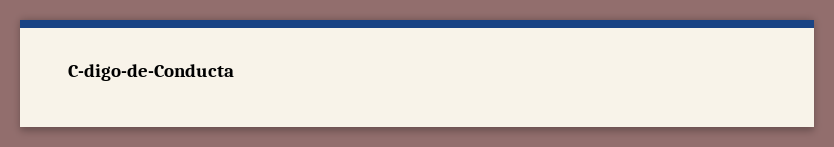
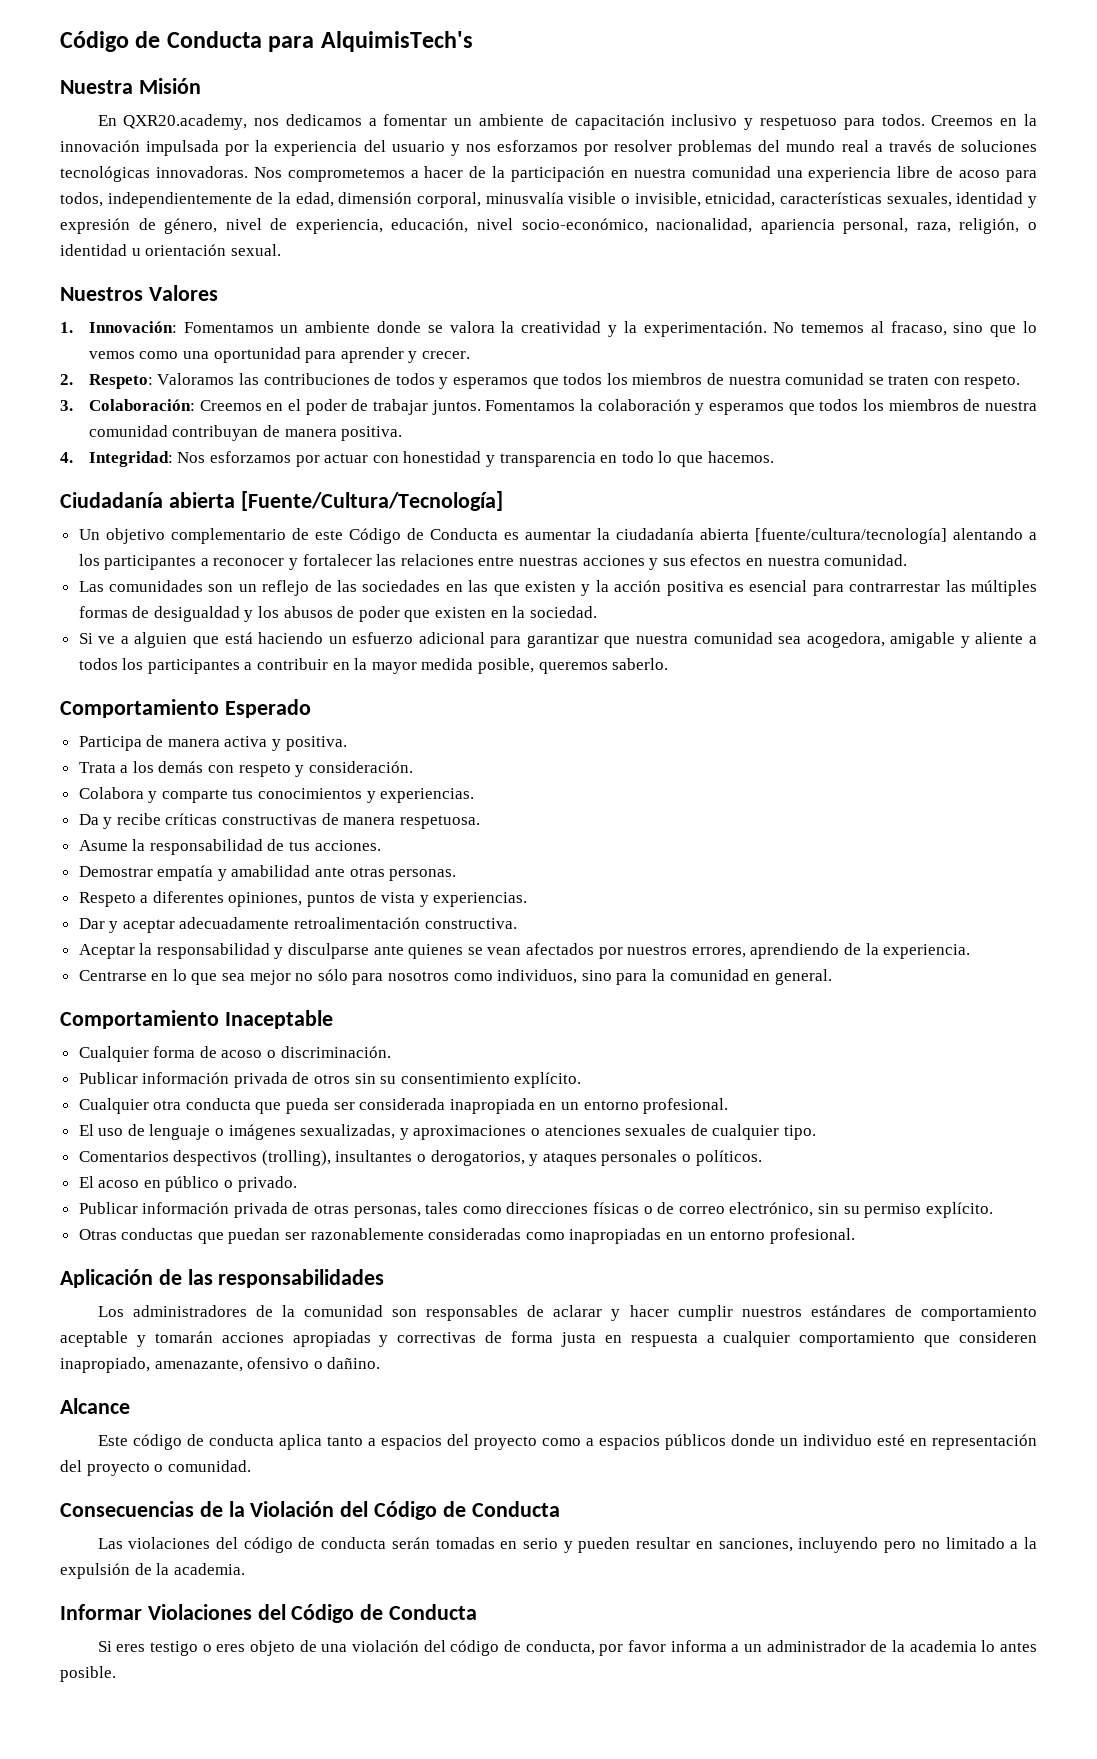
- C-digo-de-Conducta
+ Código de Conducta para AlquimisTech's
+ Nuestra Misión
+ En QXR20.academy, nos dedicamos a fomentar un ambiente de capacitación inclusivo y respetuoso para todos. Creemos en la innovación impulsada por la experiencia del usuario y nos esforzamos por resolver problemas del mundo real a través de soluciones tecnológicas innovadoras. Nos comprometemos a hacer de la participación en nuestra comunidad una experiencia libre de acoso para todos, independientemente de la edad, dimensión corporal, minusvalía visible o invisible, etnicidad, características sexuales, identidad y expresión de género, nivel de experiencia, educación, nivel socio-económico, nacionalidad, apariencia personal, raza, religión, o identidad u orientación sexual.
+ Nuestros Valores
+ 1. Innovación: Fomentamos un ambiente donde se valora la creatividad y la experimentación. No tememos al fracaso, sino que lo vemos como una oportunidad para aprender y crecer.
+ 2. Respeto: Valoramos las contribuciones de todos y esperamos que todos los miembros de nuestra comunidad se traten con respeto.
+ 3. Colaboración: Creemos en el poder de trabajar juntos. Fomentamos la colaboración y esperamos que todos los miembros de nuestra comunidad contribuyan de manera positiva.
+ 4. Integridad: Nos esforzamos por actuar con honestidad y transparencia en todo lo que hacemos.
+ Ciudadanía abierta [Fuente/Cultura/Tecnología]
+ Un objetivo complementario de este Código de Conducta es aumentar la ciudadanía abierta [fuente/cultura/tecnología] alentando a los participantes a reconocer y fortalecer las relaciones entre nuestras acciones y sus efectos en nuestra comunidad.
+ Las comunidades son un reflejo de las sociedades en las que existen y la acción positiva es esencial para contrarrestar las múltiples formas de desigualdad y los abusos de poder que existen en la sociedad.
+ Si ve a alguien que está haciendo un esfuerzo adicional para garantizar que nuestra comunidad sea acogedora, amigable y aliente a todos los participantes a contribuir en la mayor medida posible, queremos saberlo.
+ Comportamiento Esperado
+ Participa de manera activa y positiva.
+ Trata a los demás con respeto y consideración.
+ Colabora y comparte tus conocimientos y experiencias.
+ Da y recibe críticas constructivas de manera respetuosa.
+ Asume la responsabilidad de tus acciones.
+ Demostrar empatía y amabilidad ante otras personas.
+ Respeto a diferentes opiniones, puntos de vista y experiencias.
+ Dar y aceptar adecuadamente retroalimentación constructiva.
+ Aceptar la responsabilidad y disculparse ante quienes se vean afectados por nuestros errores, aprendiendo de la experiencia.
+ Centrarse en lo que sea mejor no sólo para nosotros como individuos, sino para la comunidad en general.
+ Comportamiento Inaceptable
+ Cualquier forma de acoso o discriminación.
+ Publicar información privada de otros sin su consentimiento explícito.
+ Cualquier otra conducta que pueda ser considerada inapropiada en un entorno profesional.
+ El uso de lenguaje o imágenes sexualizadas, y aproximaciones o atenciones sexuales de cualquier tipo.
+ Comentarios despectivos (trolling), insultantes o derogatorios, y ataques personales o políticos.
+ El acoso en público o privado.
+ Publicar información privada de otras personas, tales como direcciones físicas o de correo electrónico, sin su permiso explícito.
+ Otras conductas que puedan ser razonablemente consideradas como inapropiadas en un entorno profesional.
+ Aplicación de las responsabilidades
+ Los administradores de la comunidad son responsables de aclarar y hacer cumplir nuestros estándares de comportamiento aceptable y tomarán acciones apropiadas y correctivas de forma justa en respuesta a cualquier comportamiento que consideren inapropiado, amenazante, ofensivo o dañino.
+ Alcance
+ Este código de conducta aplica tanto a espacios del proyecto como a espacios públicos donde un individuo esté en representación del proyecto o comunidad.
+ Consecuencias de la Violación del Código de Conducta
+ Las violaciones del código de conducta serán tomadas en serio y pueden resultar en sanciones, incluyendo pero no limitado a la expulsión de la academia.
+ Informar Violaciones del Código de Conducta
+ Si eres testigo o eres objeto de una violación del código de conducta, por favor informa a un administrador de la academia lo antes posible.

